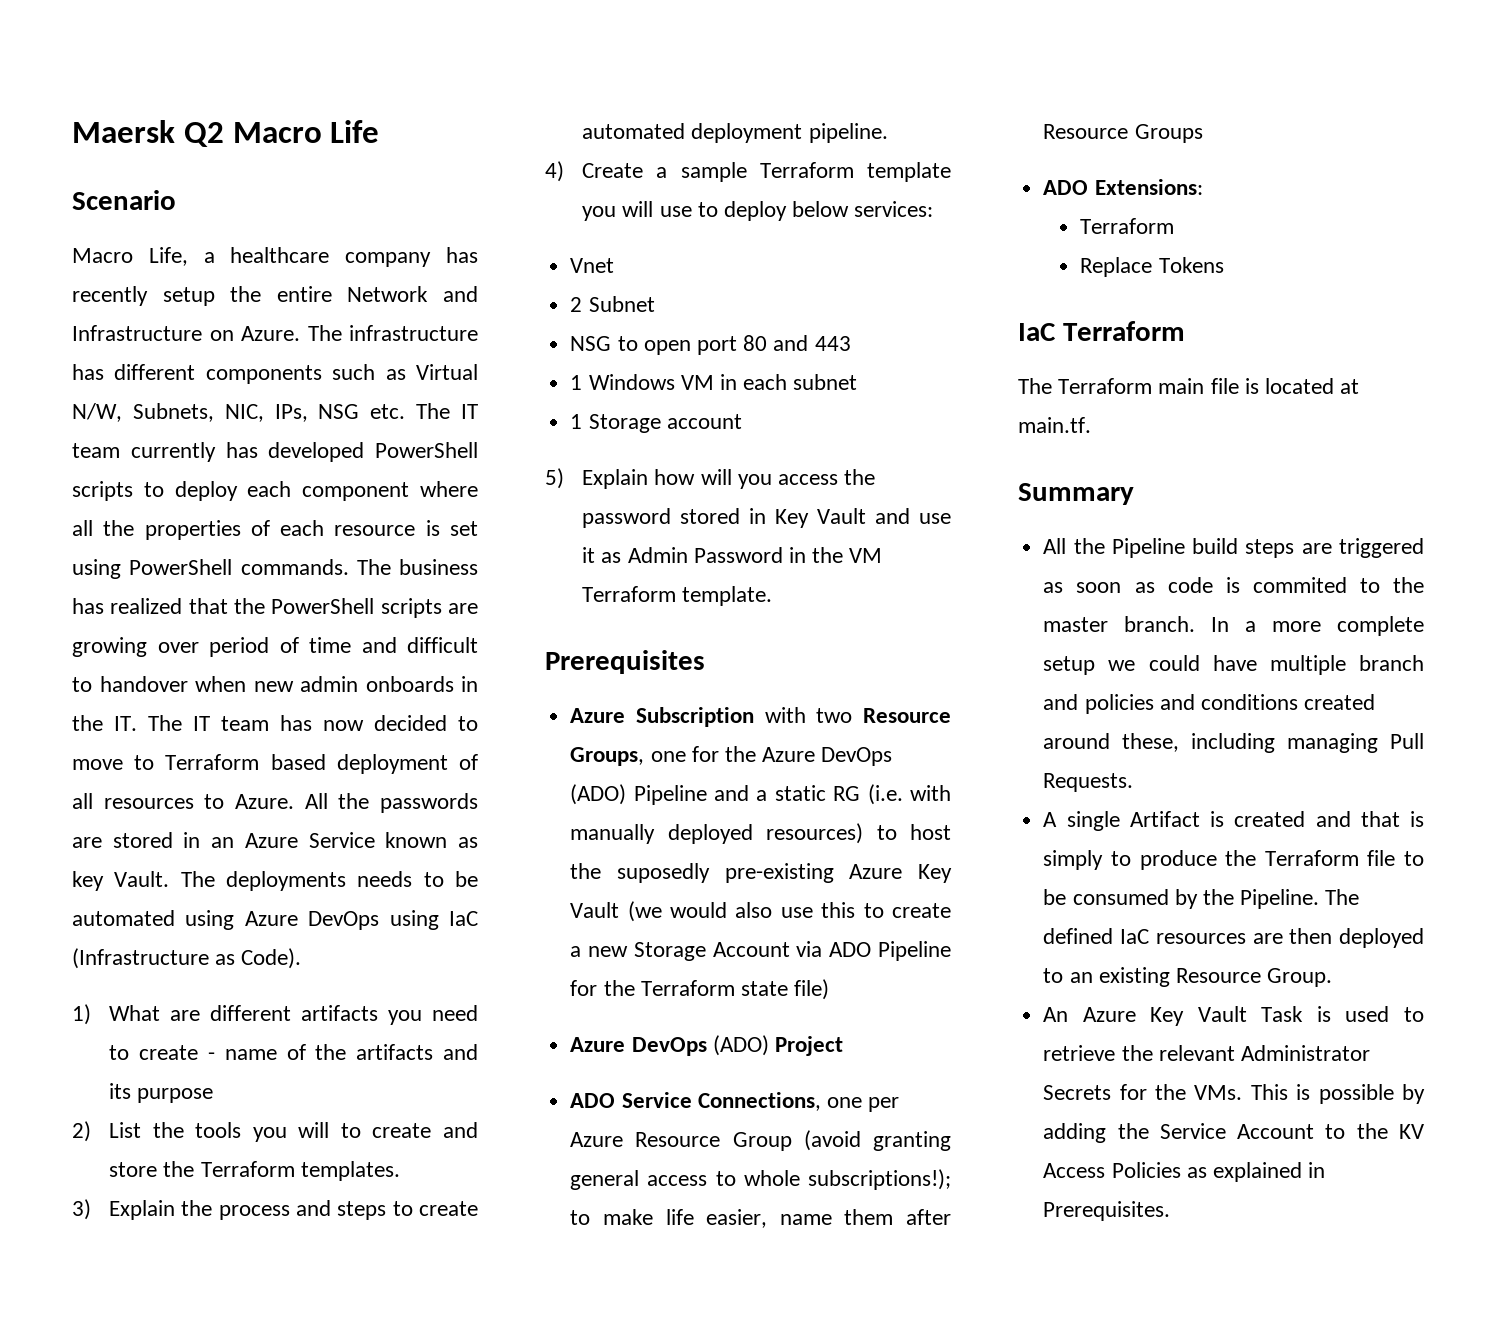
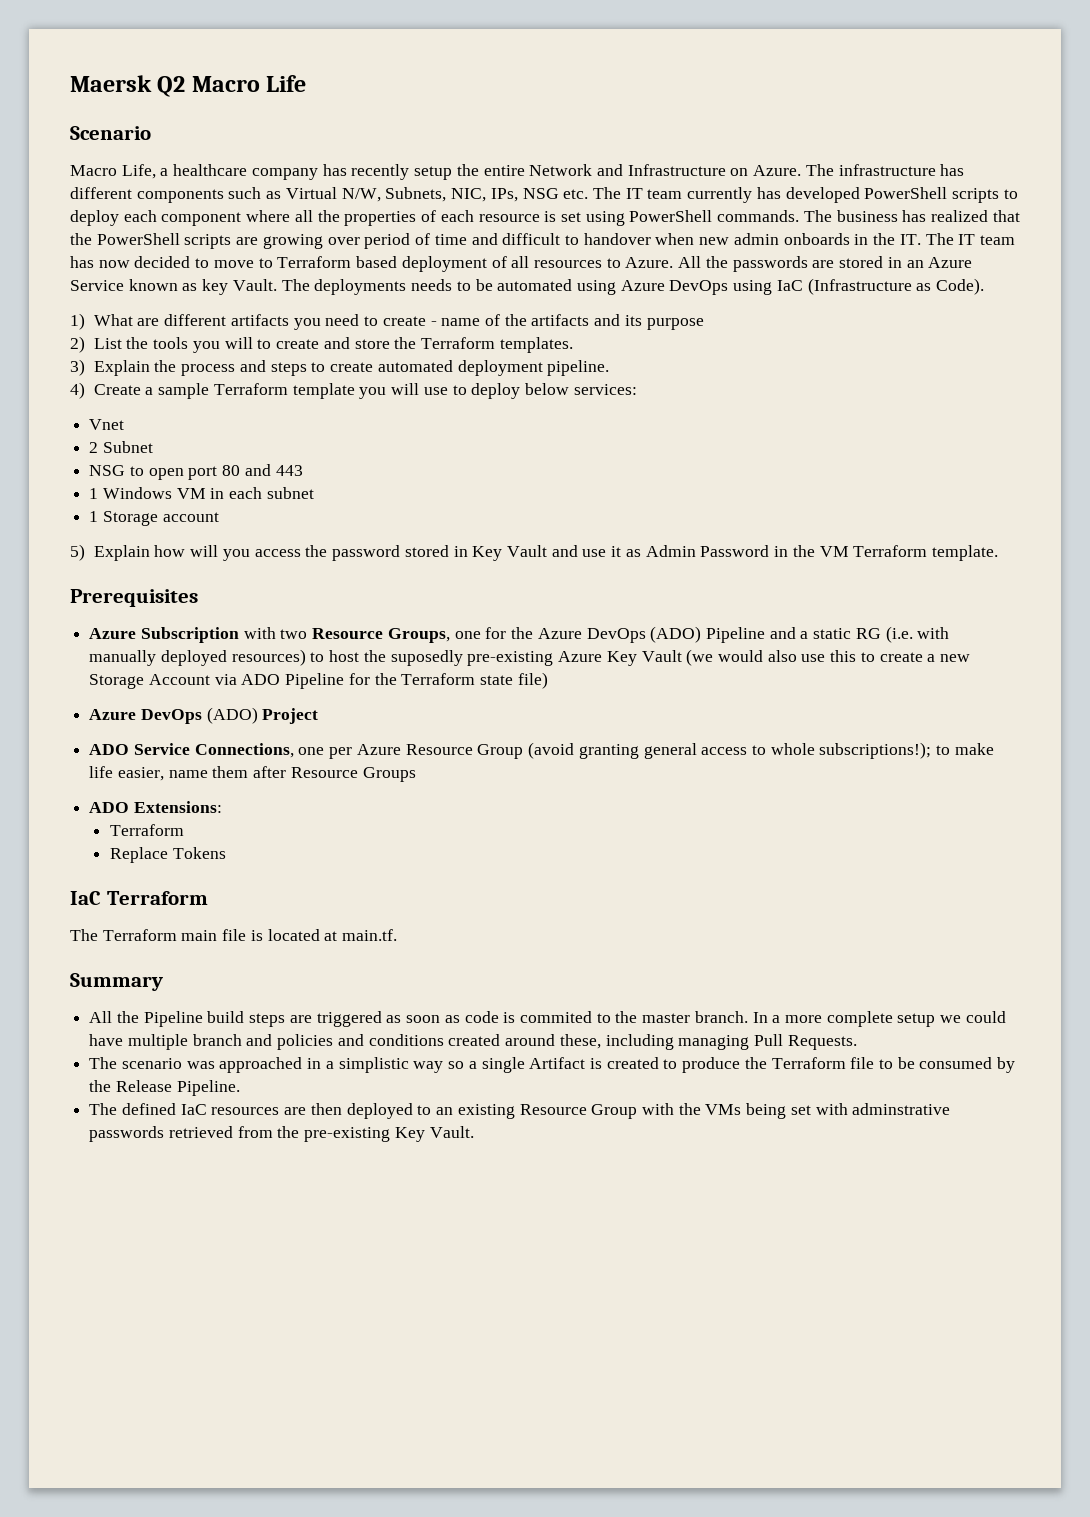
- A single Artifact is created and that is simply to produce the Terraform file to be consumed by the Pipeline. The defined IaC resources are then deployed to an existing Resource Group.
- An Azure Key Vault Task is used to retrieve the relevant Administrator Secrets for the VMs. This is possible by adding the Service Account to the KV Access Policies as explained in Prerequisites.
+ The scenario was approached in a simplistic way so a single Artifact is created to produce the Terraform file to be consumed by the Release Pipeline.
+ The defined IaC resources are then deployed to an existing Resource Group with the VMs being set with adminstrative passwords retrieved from the pre-existing Key Vault.

